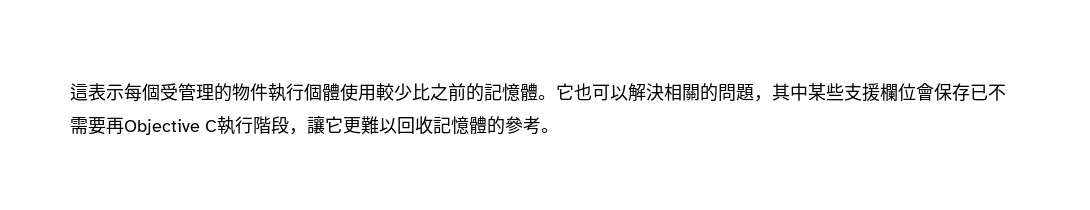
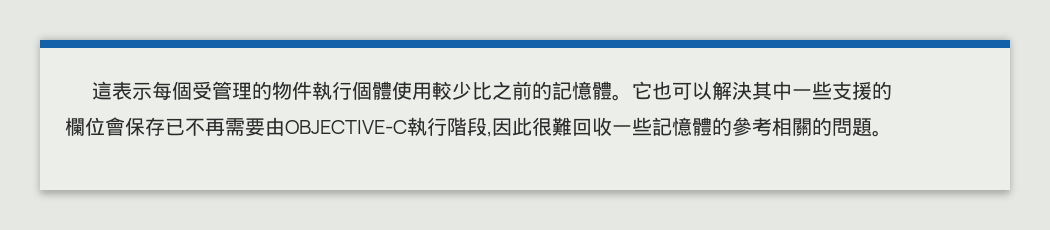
- 它也可以解決相關的問題，其中某些支援欄位會保存已不需要再Objective C執行階段，讓它更難以回收記憶體的參考。
+ 它也可以解決其中一些支援的欄位會保存已不再需要由OBJECTIVE-C執行階段,因此很難回收一些記憶體的參考相關的問題。

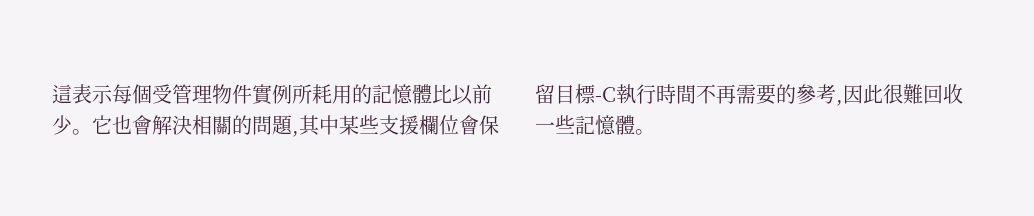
- 這表示每個受管理的物件執行個體使用較少比之前的記憶體。它也可以解決其中一些支援的欄位會保存已不再需要由OBJECTIVE-C執行階段,因此很難回收一些記憶體的參考相關的問題。
+ 這表示每個受管理物件實例所耗用的記憶體比以前少。它也會解決相關的問題,其中某些支援欄位會保留目標-C執行時間不再需要的參考,因此很難回收一些記憶體。

